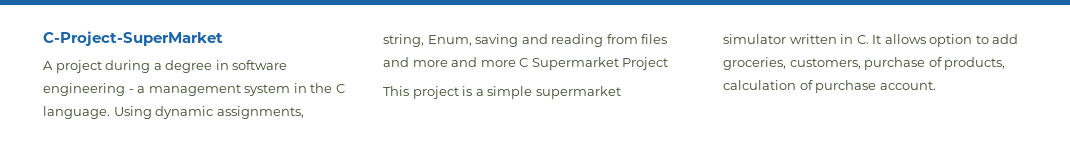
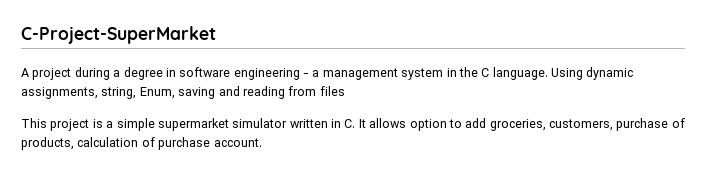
- Using dynamic assignments, string, Enum, saving and reading from files and more and more C Supermarket Project
+ Using dynamic assignments, string, Enum, saving and reading from files

